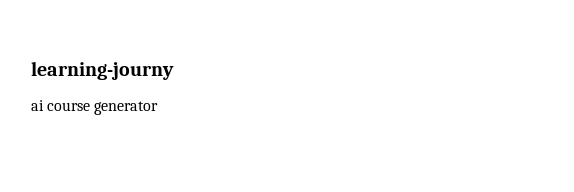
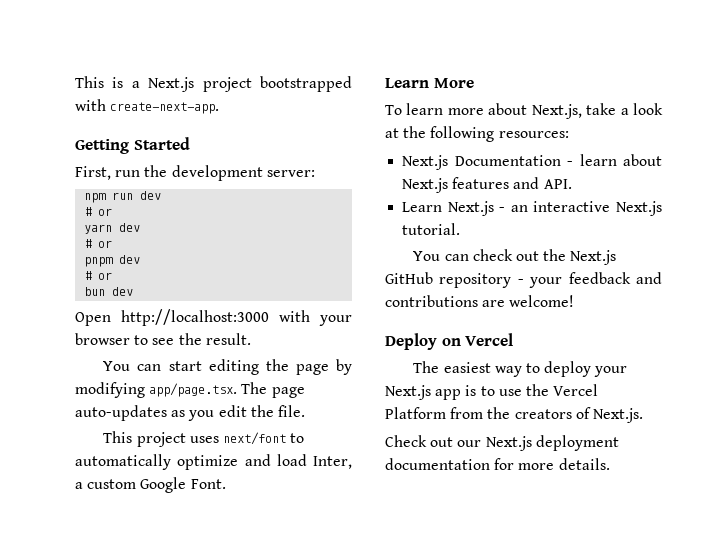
- learning-journy
- ai course generator
+ This is a Next.js project bootstrapped with create-next-app.
+ Getting Started
+ First, run the development server:
+ npm run dev
+ # or
+ yarn dev
+ # or
+ pnpm dev
+ # or
+ bun dev
+ Open http://localhost:3000 with your browser to see the result.
+ You can start editing the page by modifying app/page.tsx. The page auto-updates as you edit the file.
+ This project uses next/font to automatically optimize and load Inter, a custom Google Font.
+ Learn More
+ To learn more about Next.js, take a look at the following resources:
+ Next.js Documentation - learn about Next.js features and API.
+ Learn Next.js - an interactive Next.js tutorial.
+ You can check out the Next.js GitHub repository - your feedback and contributions are welcome!
+ Deploy on Vercel
+ The easiest way to deploy your Next.js app is to use the Vercel Platform from the creators of Next.js.
+ Check out our Next.js deployment documentation for more details.

